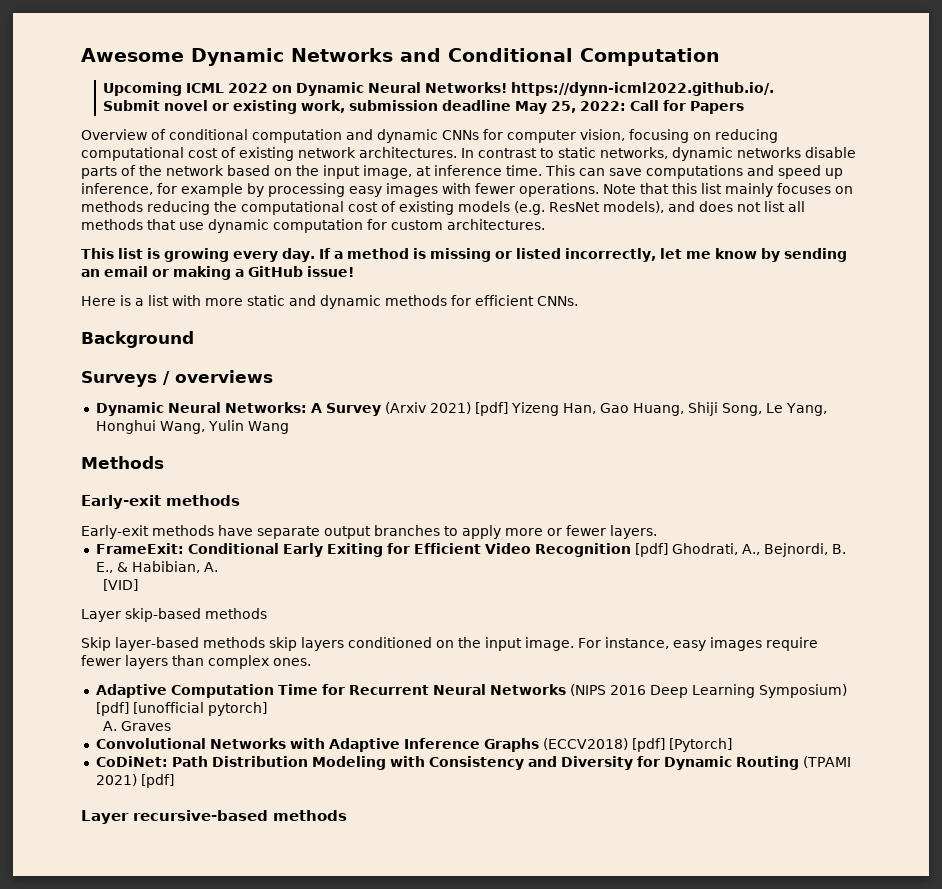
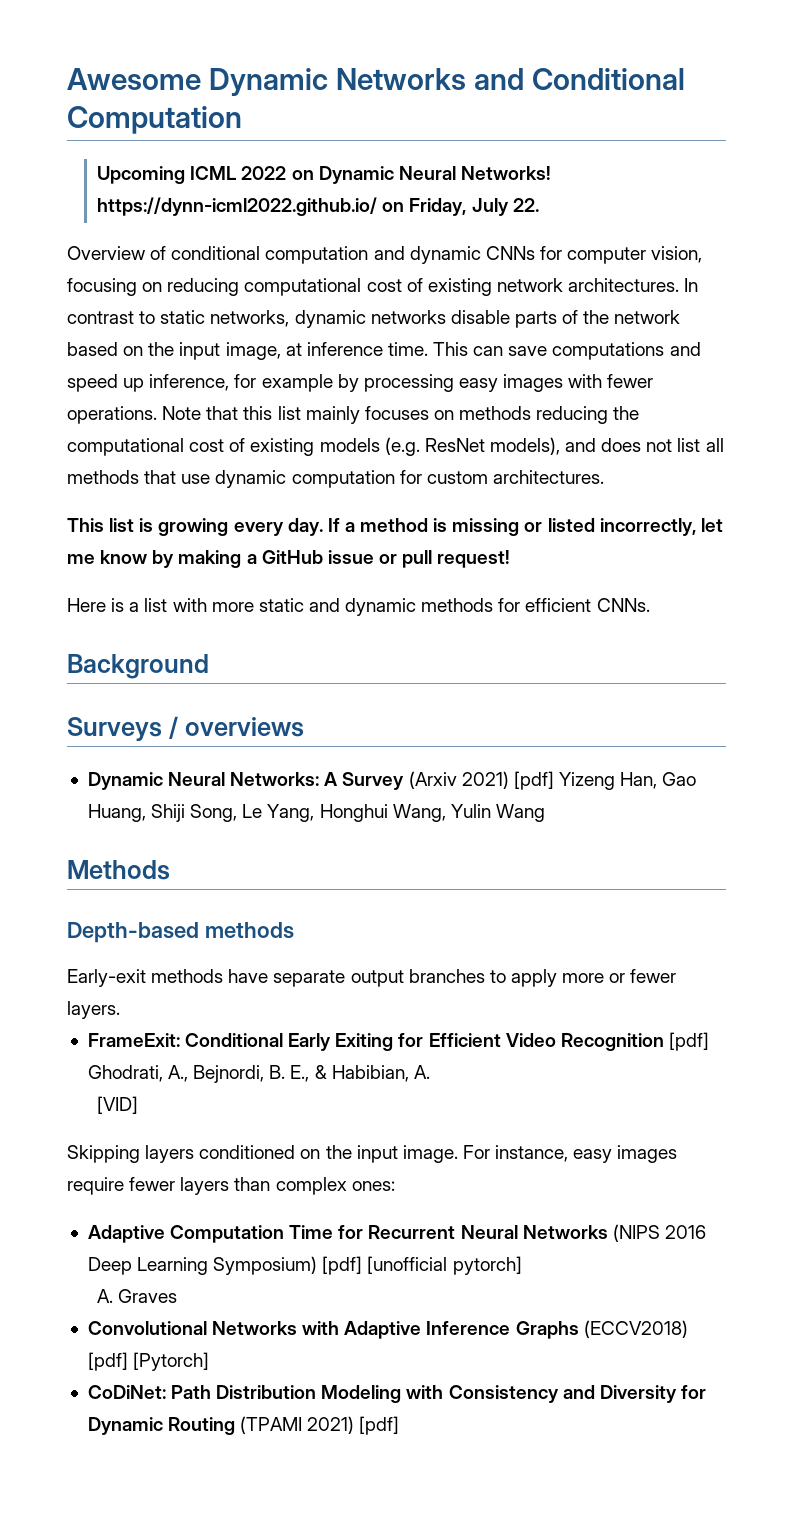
- Upcoming ICML 2022 on Dynamic Neural Networks! https://dynn-icml2022.github.io/.
- Submit novel or existing work, submission deadline May 25, 2022: Call for Papers
+ Upcoming ICML 2022 on Dynamic Neural Networks! https://dynn-icml2022.github.io/ on Friday, July 22.
- If a method is missing or listed incorrectly, let me know by sending an email or making a GitHub issue!
+ If a method is missing or listed incorrectly, let me know by making a GitHub issue or pull request!
  Methods
- Early-exit methods
+ Depth-based methods
- Layer skip-based methods
- Skip layer-based methods skip layers conditioned on the input image.
+ Skipping layers conditioned on the input image.
- For instance, easy images require fewer layers than complex ones.
+ For instance, easy images require fewer layers than complex ones:
- Layer recursive-based methods

